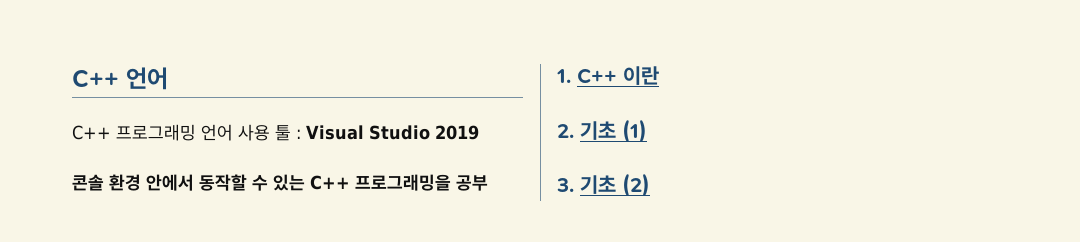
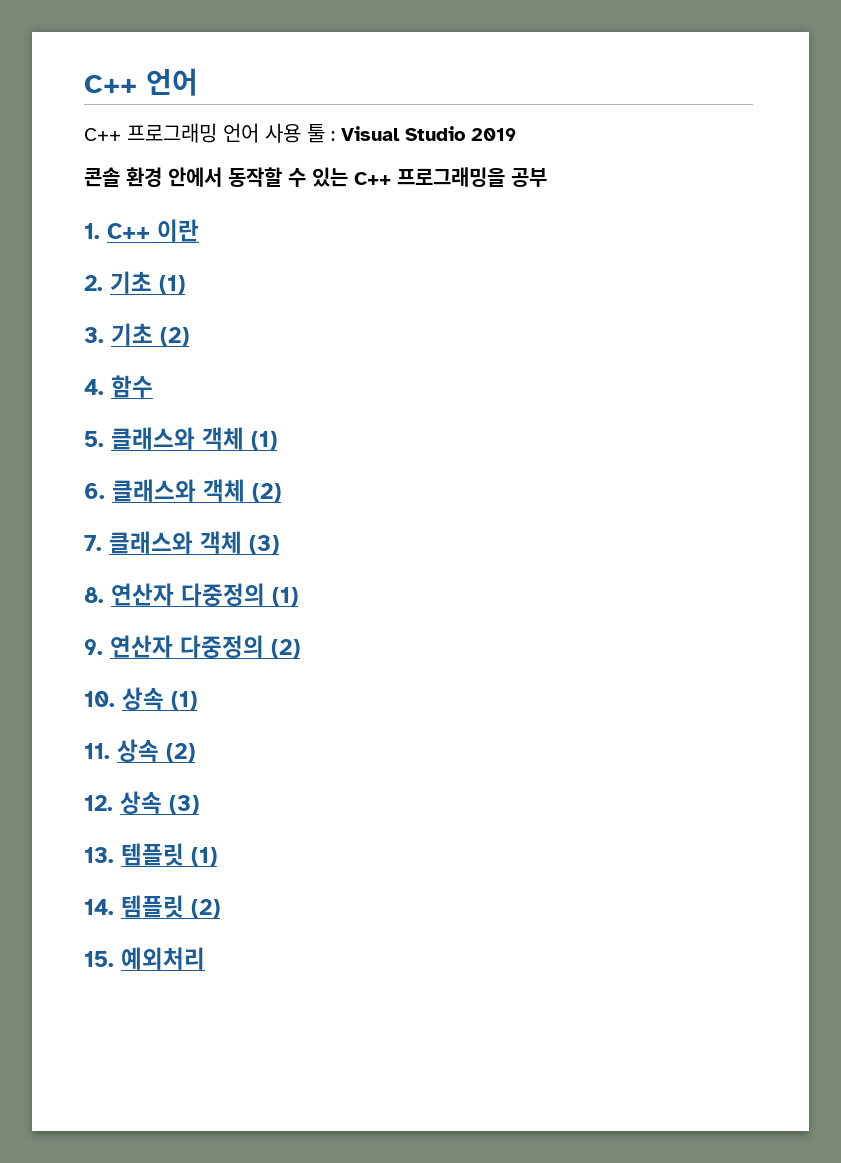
+ 4. 함수
+ 5. 클래스와 객체 (1)
+ 6. 클래스와 객체 (2)
+ 7. 클래스와 객체 (3)
+ 8. 연산자 다중정의 (1)
+ 9. 연산자 다중정의 (2)
+ 10. 상속 (1)
+ 11. 상속 (2)
+ 12. 상속 (3)
+ 13. 템플릿 (1)
+ 14. 템플릿 (2)
+ 15. 예외처리

